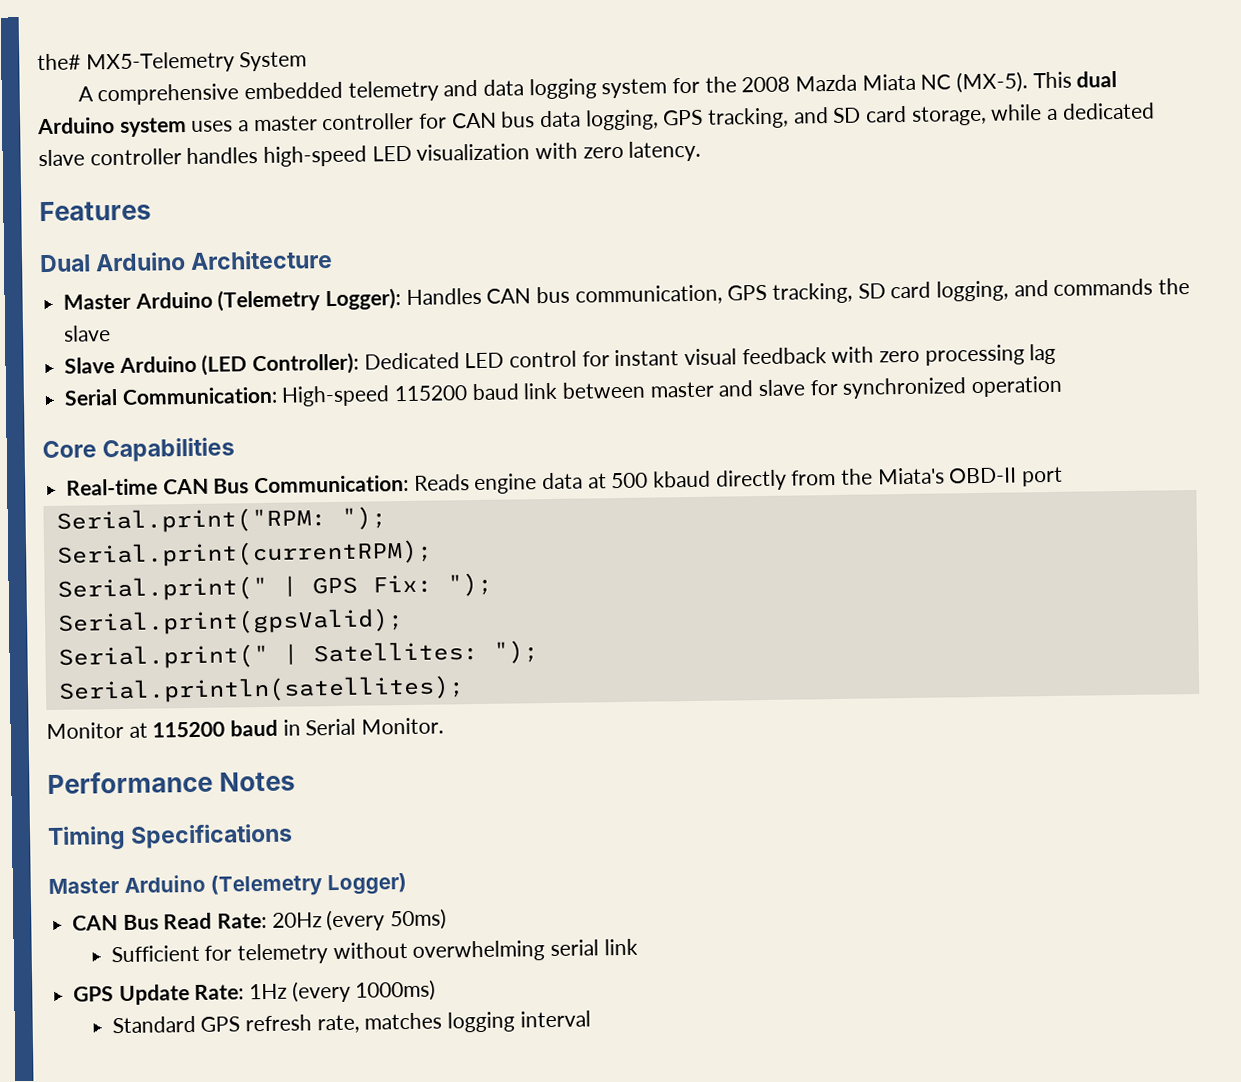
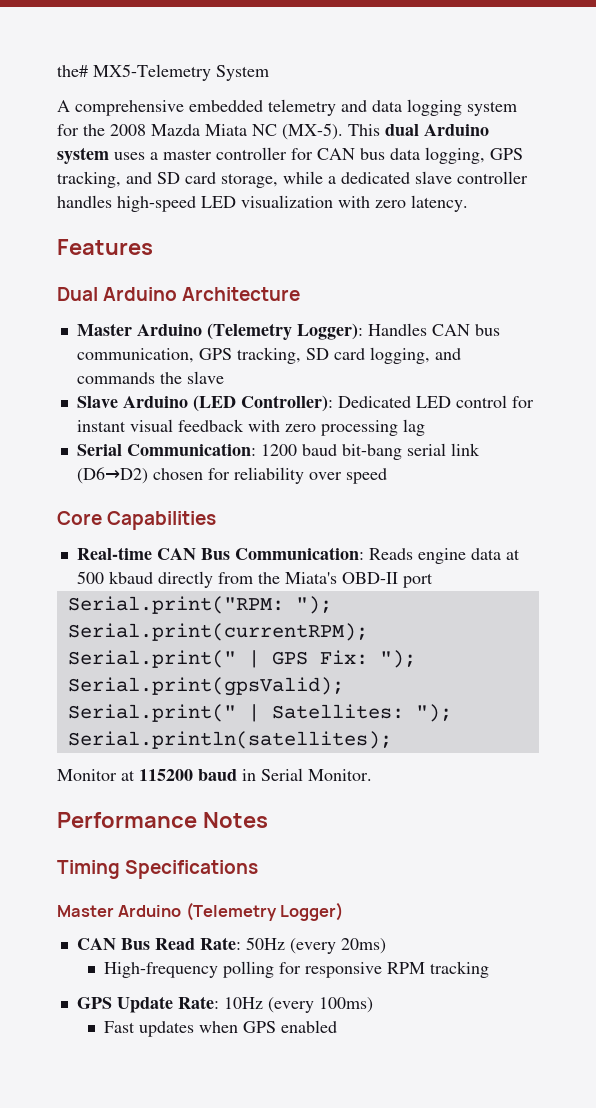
- Serial Communication: High-speed 115200 baud link between master and slave for synchronized operation
+ Serial Communication: 1200 baud bit-bang serial link (D6→D2) chosen for reliability over speed
- CAN Bus Read Rate: 20Hz (every 50ms)
- Sufficient for telemetry without overwhelming serial link
- GPS Update Rate: 1Hz (every 1000ms)
- Standard GPS refresh rate, matches logging interval
+ CAN Bus Read Rate: 50Hz (every 20ms)
+ High-frequency polling for responsive RPM tracking
+ GPS Update Rate: 10Hz (every 100ms)
+ Fast updates when GPS enabled

